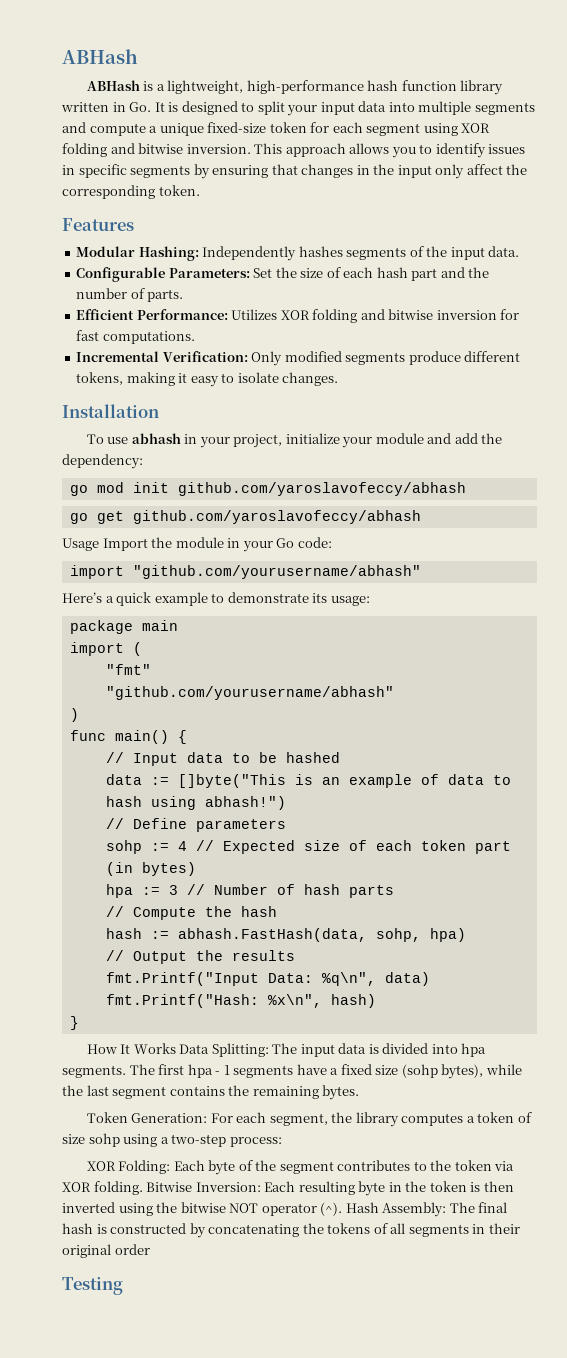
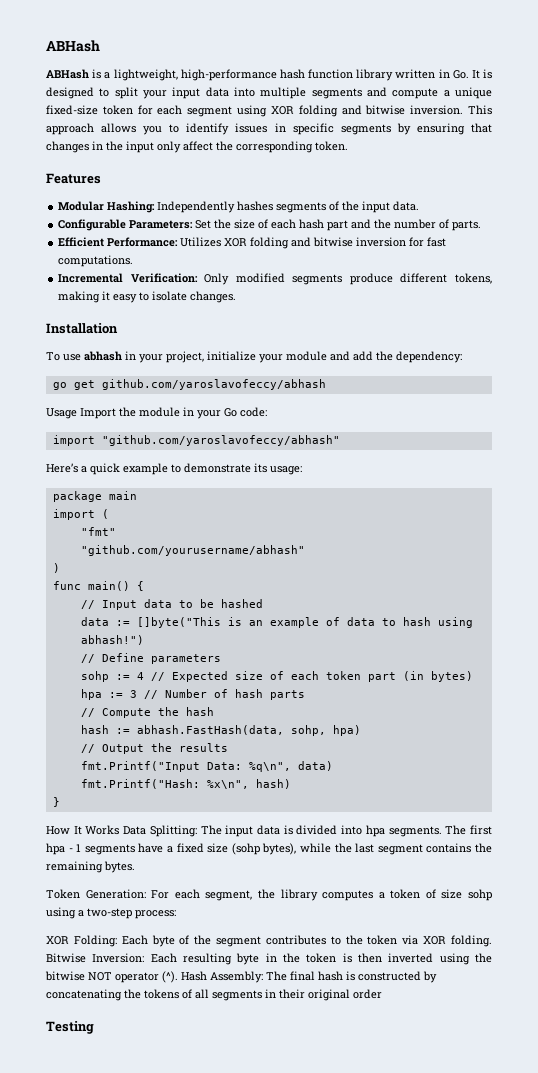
- go mod init github.com/yaroslavofeccy/abhash
- import "github.com/yourusername/abhash"
+ import "github.com/yaroslavofeccy/abhash"

